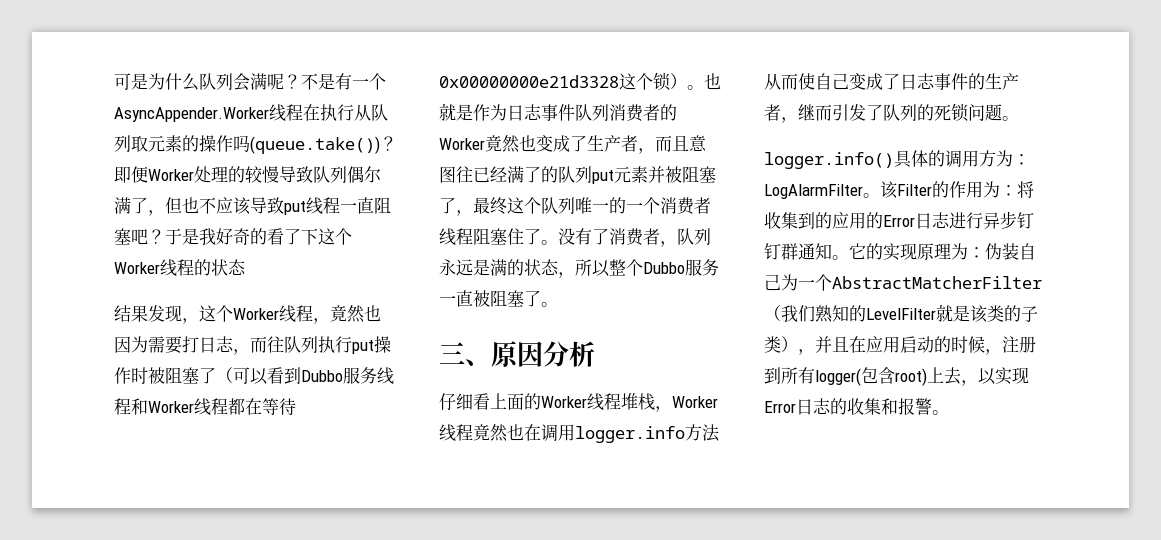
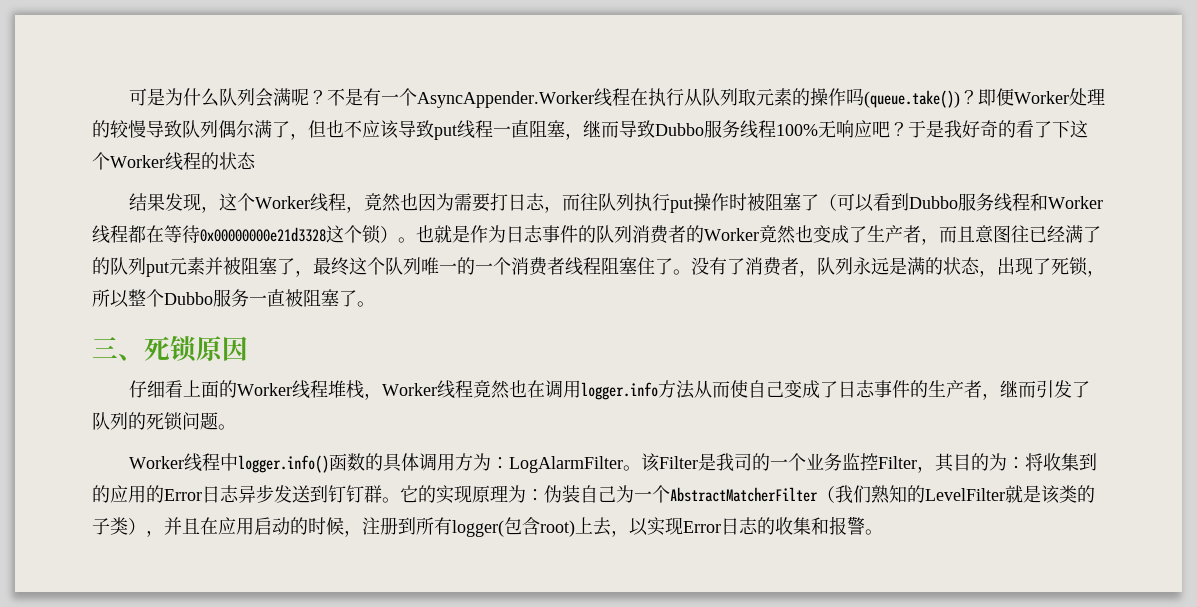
- 即便Worker处理的较慢导致队列偶尔满了，但也不应该导致put线程一直阻塞吧？
+ 即便Worker处理的较慢导致队列偶尔满了，但也不应该导致put线程一直阻塞，继而导致Dubbo服务线程100%无响应吧？
- 也就是作为日志事件队列消费者的Worker竟然也变成了生产者，而且意图往已经满了的队列put元素并被阻塞了，最终这个队列唯一的一个消费者线程阻塞住了。
+ 也就是作为日志事件的队列消费者的Worker竟然也变成了生产者，而且意图往已经满了的队列put元素并被阻塞了，最终这个队列唯一的一个消费者线程阻塞住了。
- 没有了消费者，队列永远是满的状态，所以整个Dubbo服务一直被阻塞了。
+ 没有了消费者，队列永远是满的状态，出现了死锁，所以整个Dubbo服务一直被阻塞了。
- 三、原因分析
+ 三、死锁原因
- logger.info()具体的调用方为：LogAlarmFilter。
+ Worker线程中logger.info()函数的具体调用方为：LogAlarmFilter。
- 该Filter的作用为：将收集到的应用的Error日志进行异步钉钉群通知。
+ 该Filter是我司的一个业务监控Filter，其目的为：将收集到的应用的Error日志异步发送到钉钉群。

